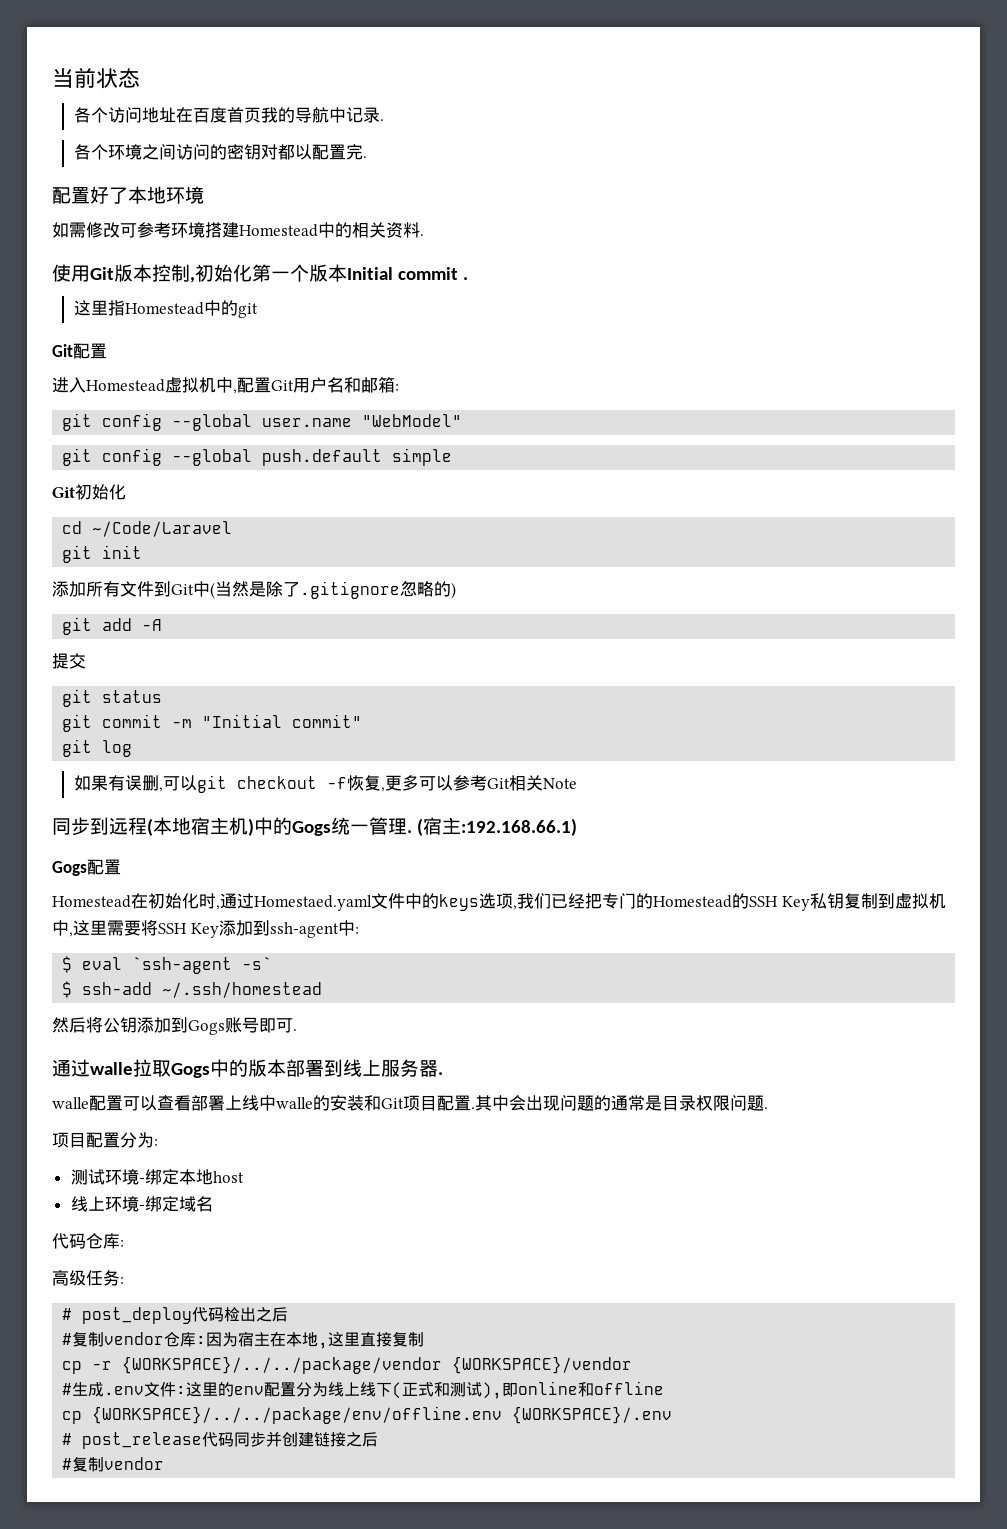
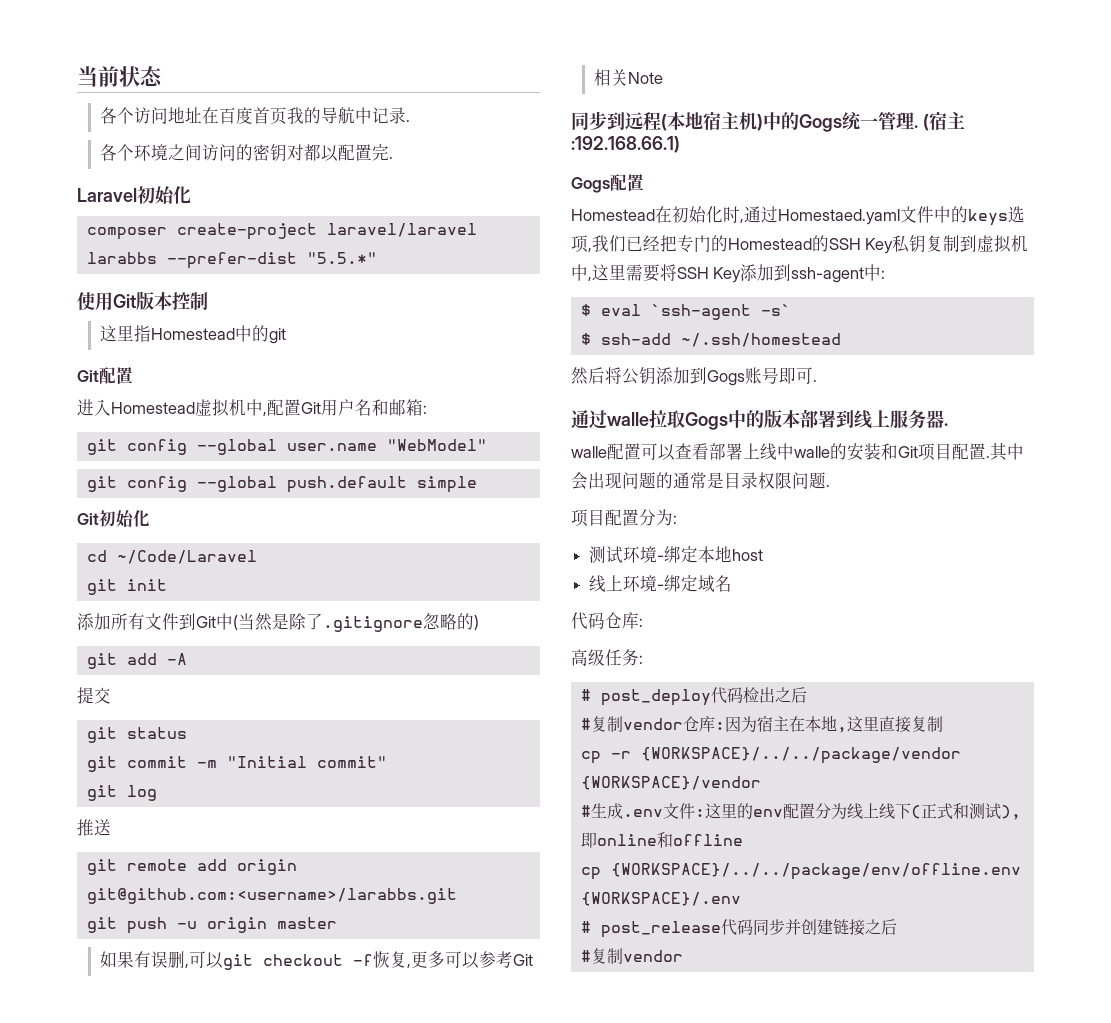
- 配置好了本地环境
- 如需修改可参考环境搭建Homestead中的相关资料.
- 使用Git版本控制,初始化第一个版本Initial commit .
+ Laravel初始化
+ composer create-project laravel/laravel larabbs --prefer-dist "5.5.*"
+ 使用Git版本控制
+ 推送
+ git remote add origin git@github.com:<username>/larabbs.git
+ git push -u origin master

